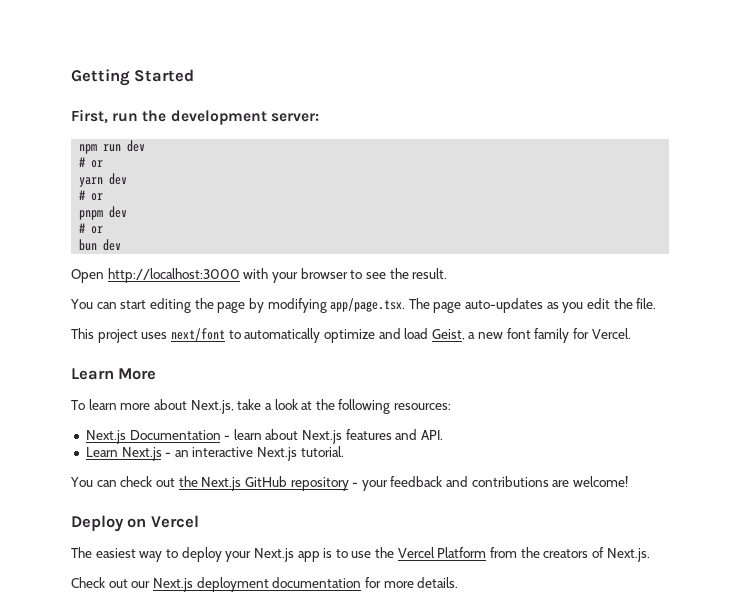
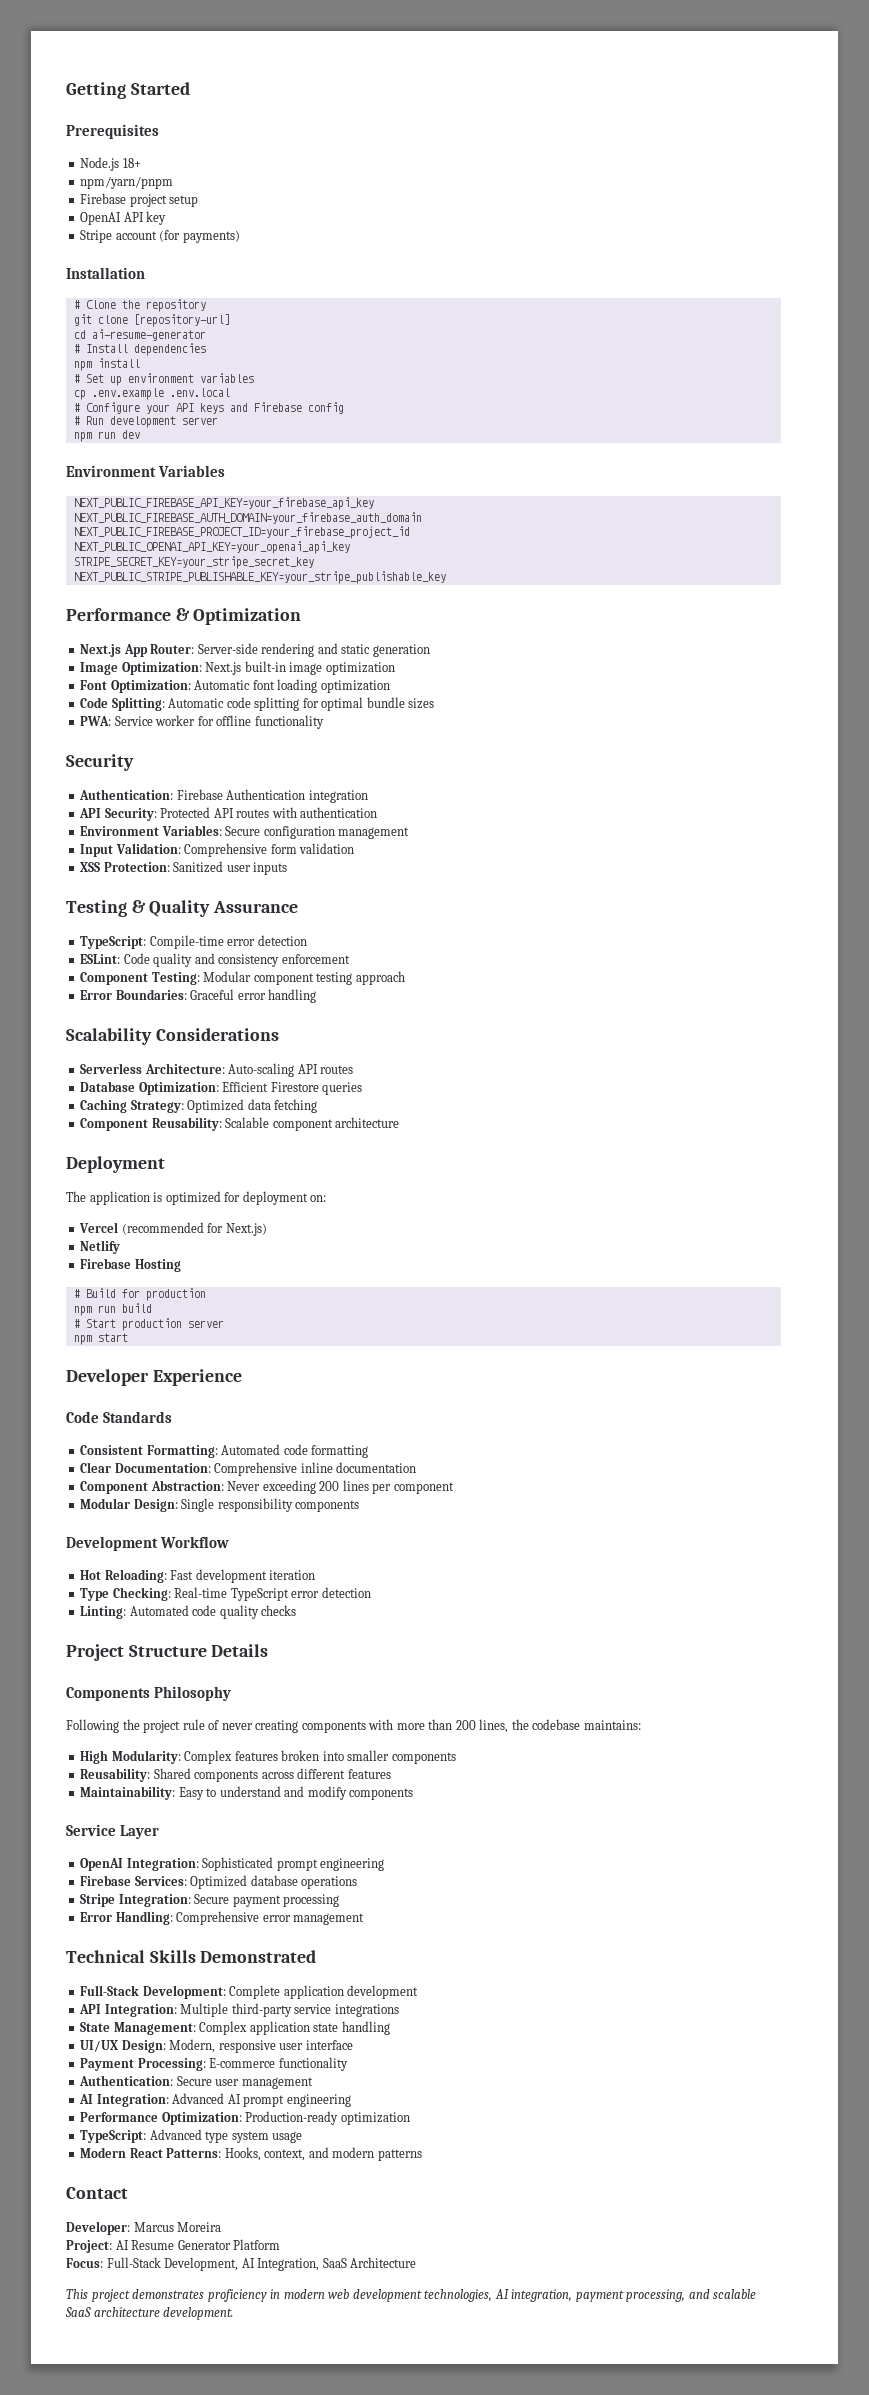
- First, run the development server:
+ Prerequisites
+ Node.js 18+
+ npm/yarn/pnpm
+ Firebase project setup
+ OpenAI API key
+ Stripe account (for payments)
+ Installation
+ # Clone the repository
+ git clone [repository-url]
+ cd ai-resume-generator
+ # Install dependencies
+ npm install
+ # Set up environment variables
+ cp .env.example .env.local
+ # Configure your API keys and Firebase config
+ # Run development server
  npm run dev
- # or
- yarn dev
- # or
- pnpm dev
- # or
- bun dev
- Open http://localhost:3000 with your browser to see the result.
- You can start editing the page by modifying app/page.tsx. The page auto-updates as you edit the file.
- This project uses next/font to automatically optimize and load Geist, a new font family for Vercel.
- Learn More
- To learn more about Next.js, take a look at the following resources:
- Next.js Documentation - learn about Next.js features and API.
- Learn Next.js - an interactive Next.js tutorial.
- You can check out the Next.js GitHub repository - your feedback and contributions are welcome!
- Deploy on Vercel
- The easiest way to deploy your Next.js app is to use the Vercel Platform from the creators of Next.js.
- Check out our Next.js deployment documentation for more details.
+ Environment Variables
+ NEXT_PUBLIC_FIREBASE_API_KEY=your_firebase_api_key
+ NEXT_PUBLIC_FIREBASE_AUTH_DOMAIN=your_firebase_auth_domain
+ NEXT_PUBLIC_FIREBASE_PROJECT_ID=your_firebase_project_id
+ NEXT_PUBLIC_OPENAI_API_KEY=your_openai_api_key
+ STRIPE_SECRET_KEY=your_stripe_secret_key
+ NEXT_PUBLIC_STRIPE_PUBLISHABLE_KEY=your_stripe_publishable_key
+ Performance & Optimization
+ Next.js App Router: Server-side rendering and static generation
+ Image Optimization: Next.js built-in image optimization
+ Font Optimization: Automatic font loading optimization
+ Code Splitting: Automatic code splitting for optimal bundle sizes
+ PWA: Service worker for offline functionality
+ Security
+ Authentication: Firebase Authentication integration
+ API Security: Protected API routes with authentication
+ Environment Variables: Secure configuration management
+ Input Validation: Comprehensive form validation
+ XSS Protection: Sanitized user inputs
+ Testing & Quality Assurance
+ TypeScript: Compile-time error detection
+ ESLint: Code quality and consistency enforcement
+ Component Testing: Modular component testing approach
+ Error Boundaries: Graceful error handling
+ Scalability Considerations
+ Serverless Architecture: Auto-scaling API routes
+ Database Optimization: Efficient Firestore queries
+ Caching Strategy: Optimized data fetching
+ Component Reusability: Scalable component architecture
+ Deployment
+ The application is optimized for deployment on:
+ Vercel (recommended for Next.js)
+ Netlify
+ Firebase Hosting
+ # Build for production
+ npm run build
+ # Start production server
+ npm start
+ Developer Experience
+ Code Standards
+ Consistent Formatting: Automated code formatting
+ Clear Documentation: Comprehensive inline documentation
+ Component Abstraction: Never exceeding 200 lines per component
+ Modular Design: Single responsibility components
+ Development Workflow
+ Hot Reloading: Fast development iteration
+ Type Checking: Real-time TypeScript error detection
+ Linting: Automated code quality checks
+ Project Structure Details
+ Components Philosophy
+ Following the project rule of never creating components with more than 200 lines, the codebase maintains:
+ High Modularity: Complex features broken into smaller components
+ Reusability: Shared components across different features
+ Maintainability: Easy to understand and modify components
+ Service Layer
+ OpenAI Integration: Sophisticated prompt engineering
+ Firebase Services: Optimized database operations
+ Stripe Integration: Secure payment processing
+ Error Handling: Comprehensive error management
+ Technical Skills Demonstrated
+ Full-Stack Development: Complete application development
+ API Integration: Multiple third-party service integrations
+ State Management: Complex application state handling
+ UI/UX Design: Modern, responsive user interface
+ Payment Processing: E-commerce functionality
+ Authentication: Secure user management
+ AI Integration: Advanced AI prompt engineering
+ Performance Optimization: Production-ready optimization
+ TypeScript: Advanced type system usage
+ Modern React Patterns: Hooks, context, and modern patterns
+ Contact
+ Developer: Marcus Moreira
+ Project: AI Resume Generator Platform
+ Focus: Full-Stack Development, AI Integration, SaaS Architecture
+ This project demonstrates proficiency in modern web development technologies, AI integration, payment processing, and scalable SaaS architecture development.

